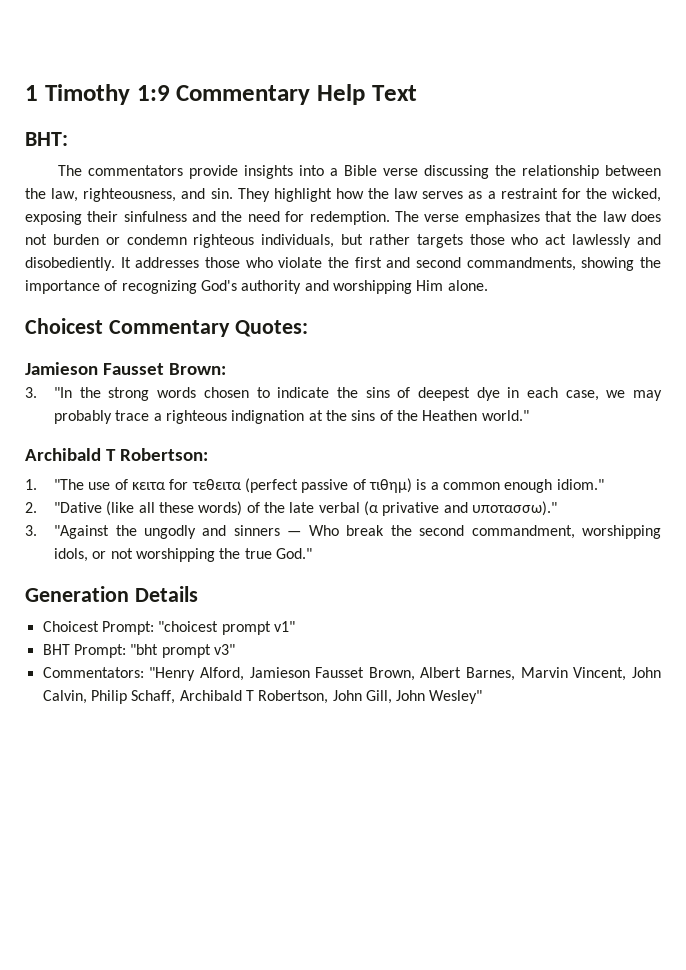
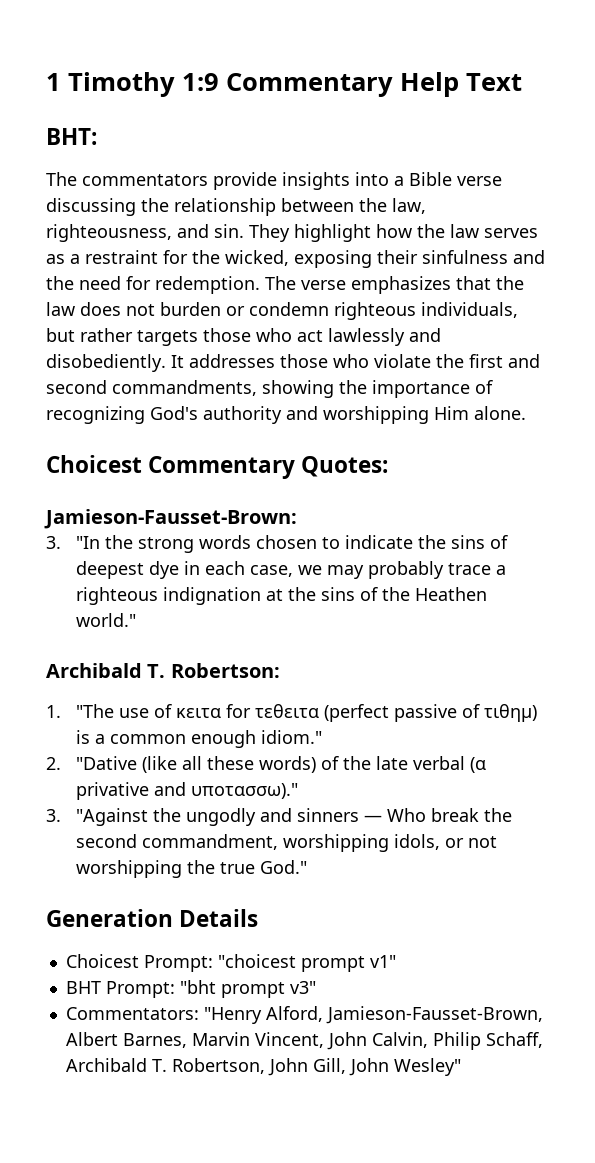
- Jamieson Fausset Brown:
+ Jamieson-Fausset-Brown:
- Archibald T Robertson:
+ Archibald T. Robertson:
- Commentators: "Henry Alford, Jamieson Fausset Brown, Albert Barnes, Marvin Vincent, John Calvin, Philip Schaff, Archibald T Robertson, John Gill, John Wesley"
+ Commentators: "Henry Alford, Jamieson-Fausset-Brown, Albert Barnes, Marvin Vincent, John Calvin, Philip Schaff, Archibald T. Robertson, John Gill, John Wesley"

